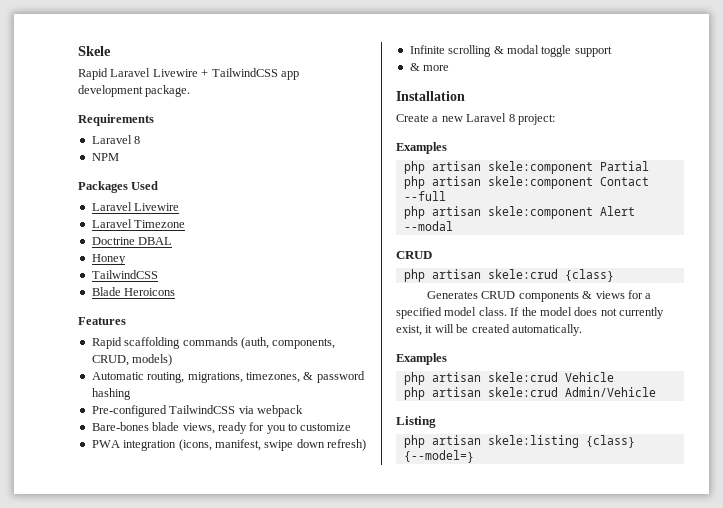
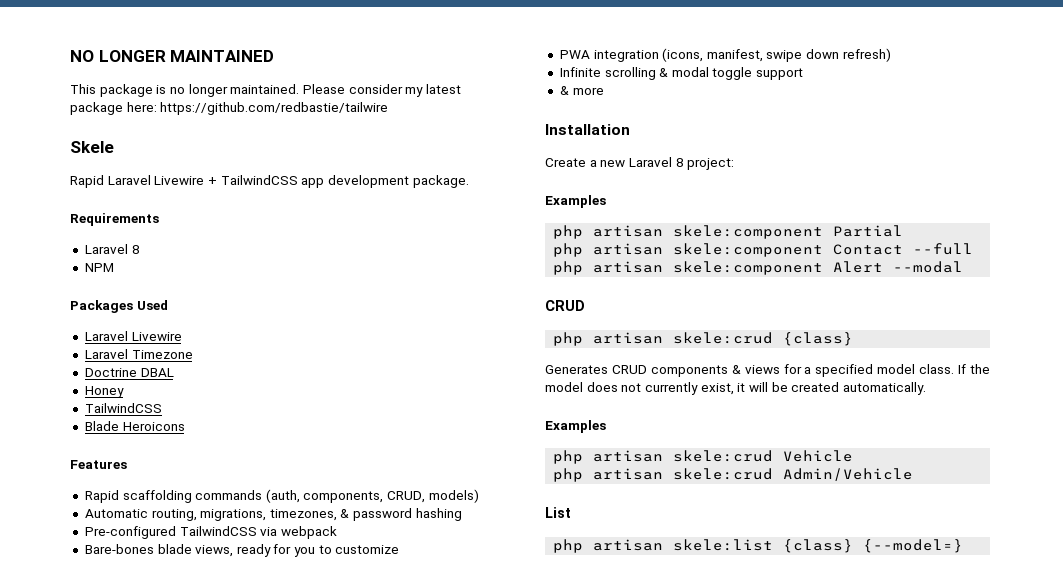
+ NO LONGER MAINTAINED
+ This package is no longer maintained. Please consider my latest package here: https://github.com/redbastie/tailwire
- Listing
- php artisan skele:listing {class} {--model=}
+ List
+ php artisan skele:list {class} {--model=}

